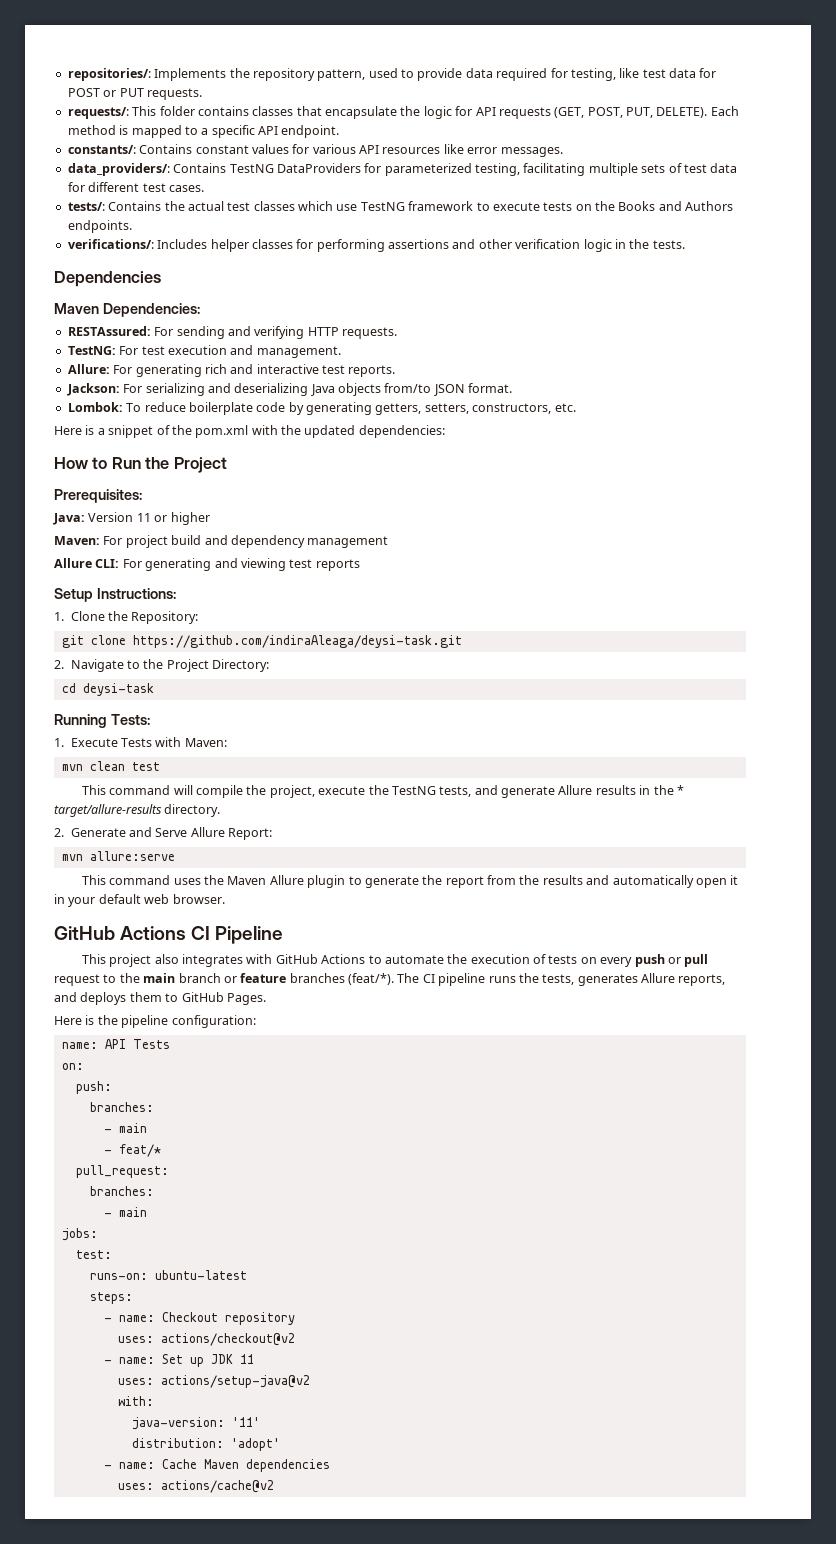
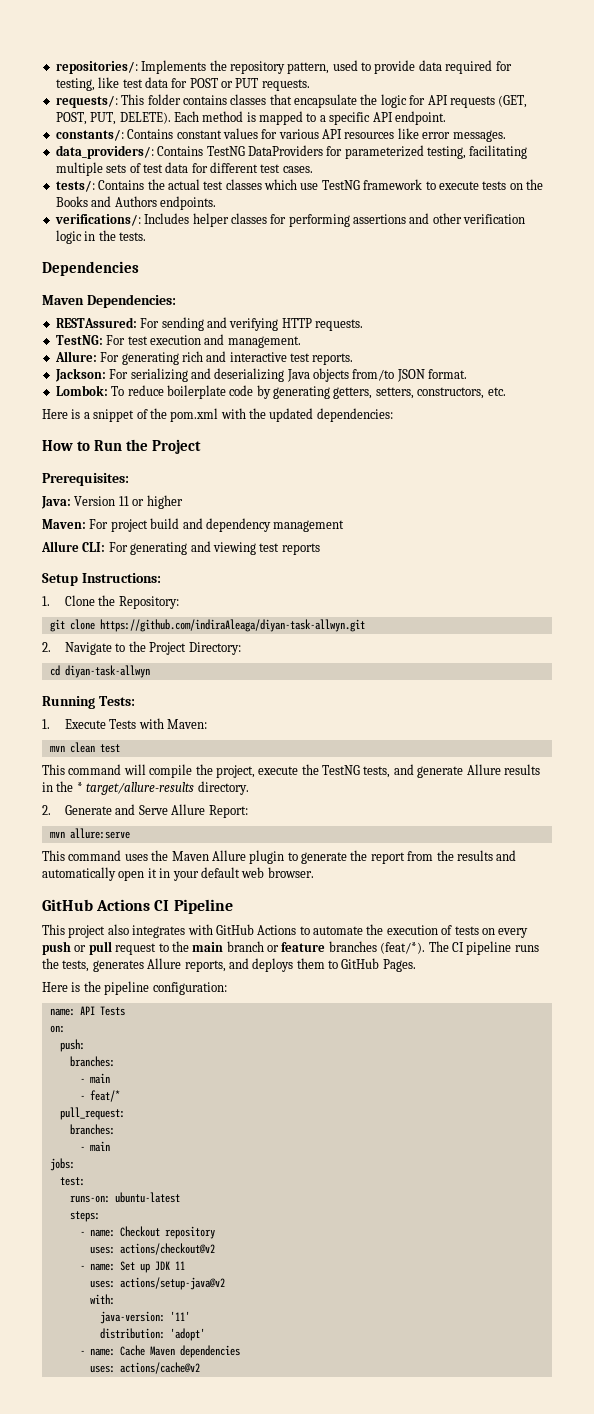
- git clone https://github.com/indiraAleaga/deysi-task.git
+ git clone https://github.com/indiraAleaga/diyan-task-allwyn.git
- cd deysi-task
+ cd diyan-task-allwyn

